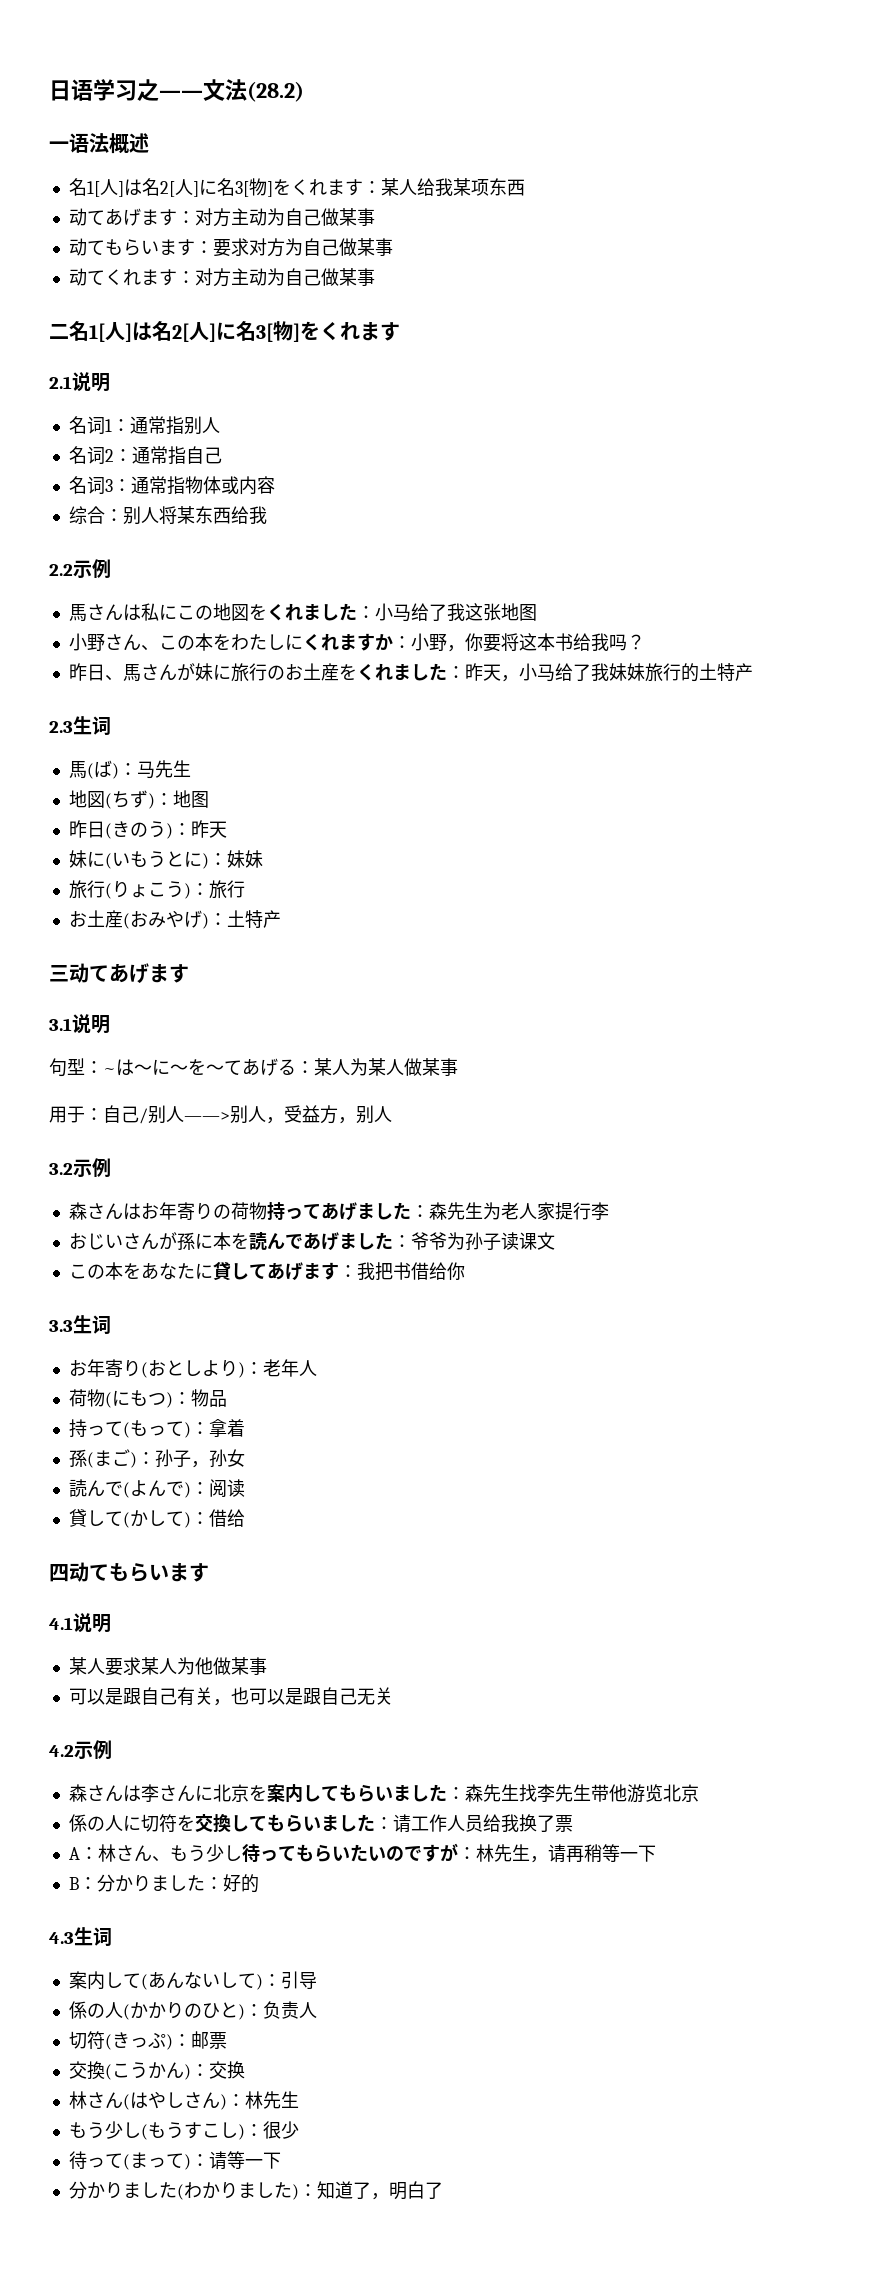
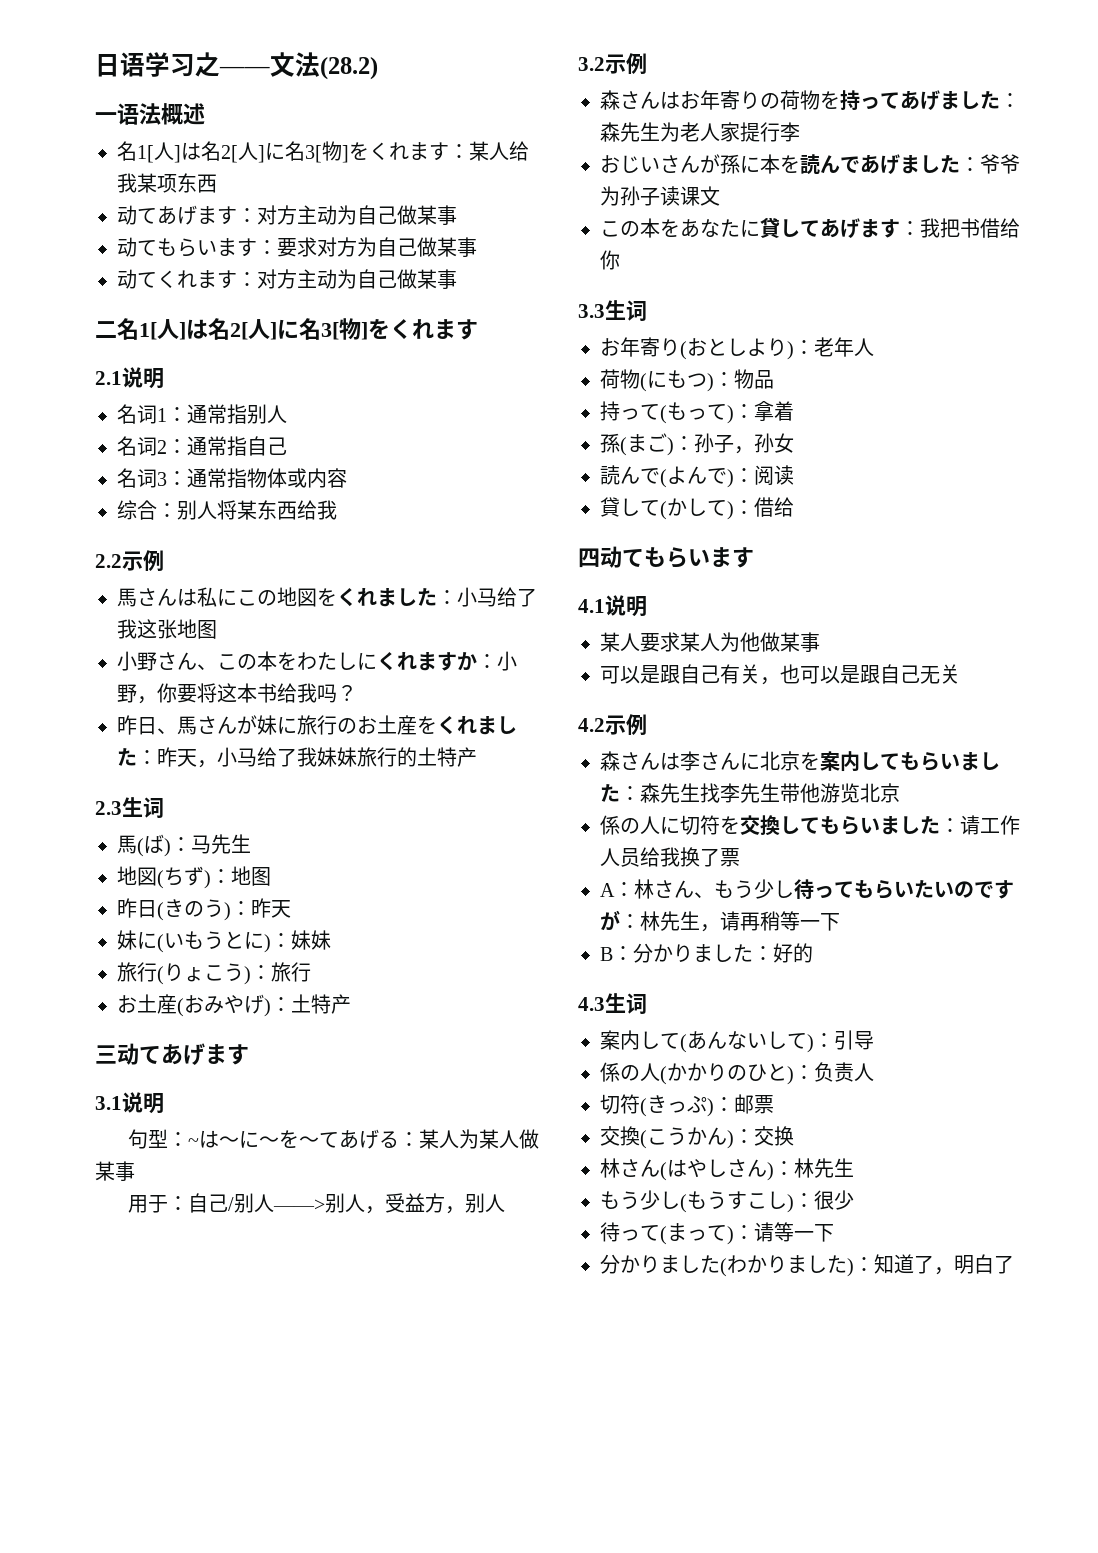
- 森さんはお年寄りの荷物持ってあげました：森先生为老人家提行李
+ 森さんはお年寄りの荷物を持ってあげました：森先生为老人家提行李

